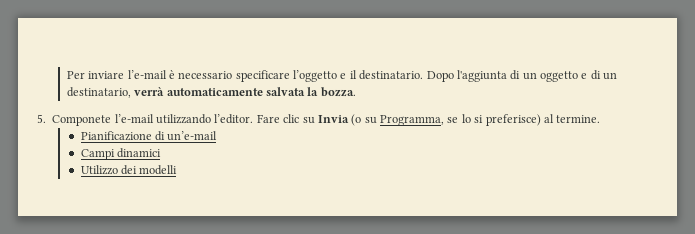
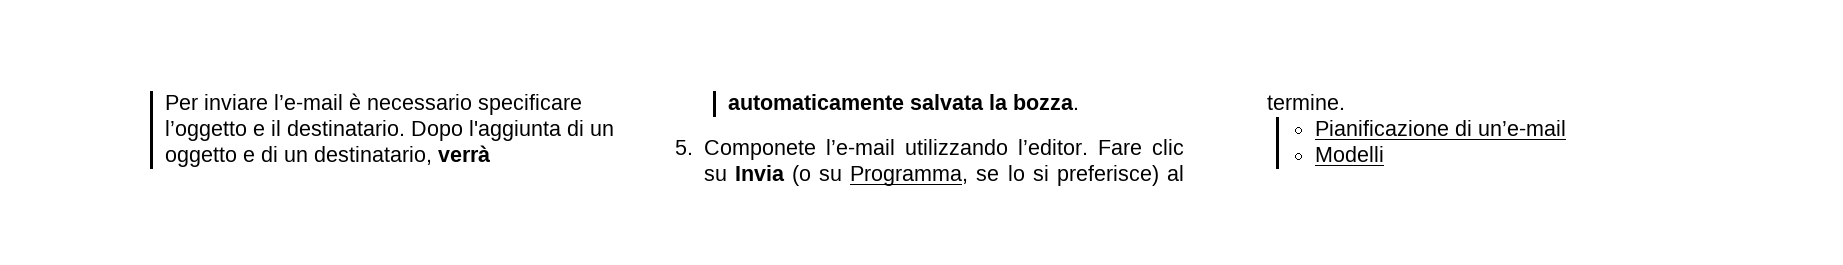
- Campi dinamici
- Utilizzo dei modelli
+ Modelli

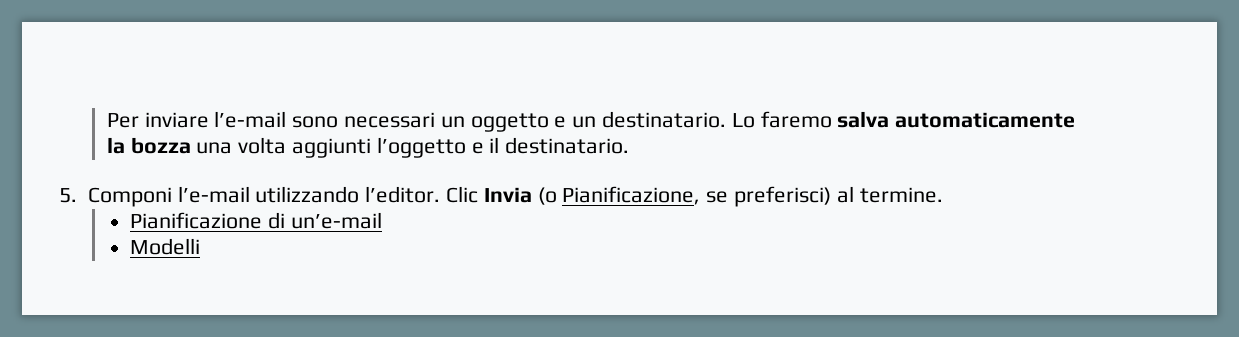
- Per inviare l’e-mail è necessario specificare l’oggetto e il destinatario. Dopo l'aggiunta di un oggetto e di un destinatario, verrà automaticamente salvata la bozza.
+ Per inviare l’e-mail sono necessari un oggetto e un destinatario. Lo faremo salva automaticamente la bozza una volta aggiunti l’oggetto e il destinatario.
- 5. Componete l’e-mail utilizzando l’editor.
+ 5. Componi l’e-mail utilizzando l’editor.
- Fare clic su Invia (o su Programma, se lo si preferisce) al termine.
+ Clic Invia (o Pianificazione, se preferisci) al termine.

